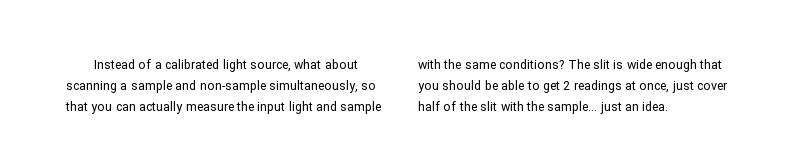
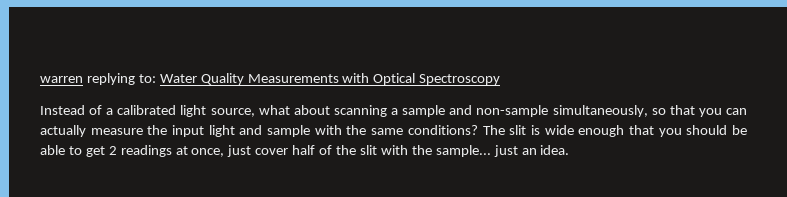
+ warren replying to: Water Quality Measurements with Optical Spectroscopy

